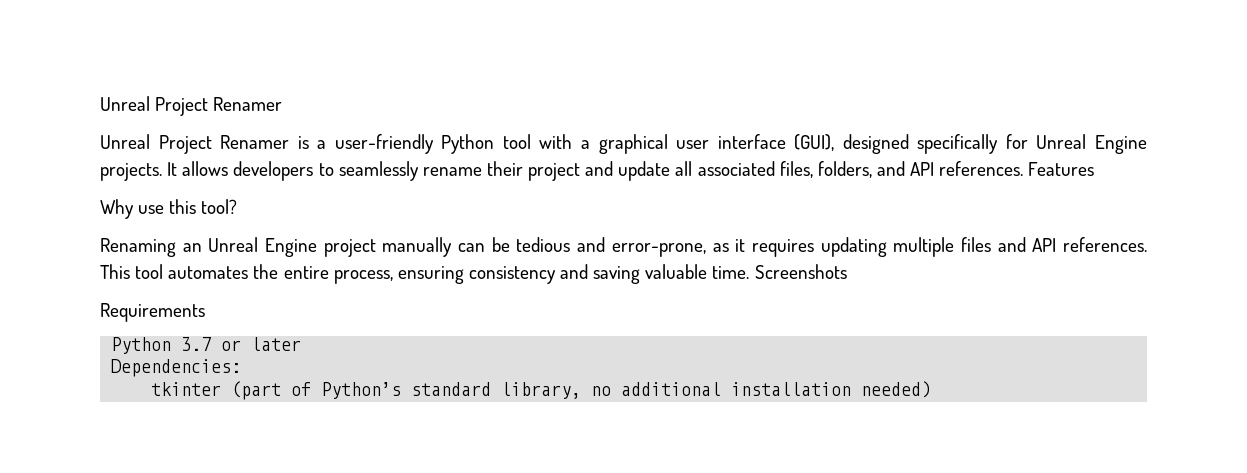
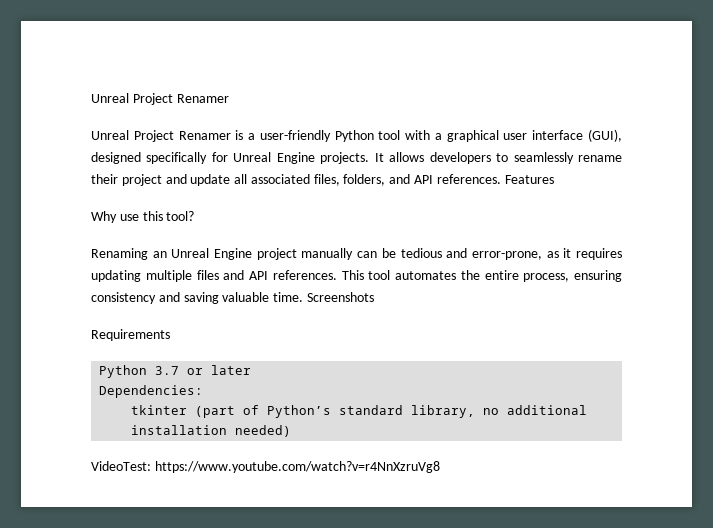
+ VideoTest: https://www.youtube.com/watch?v=r4NnXzruVg8

